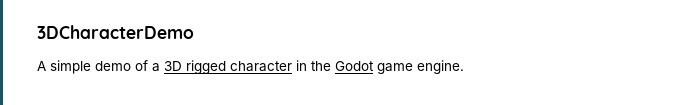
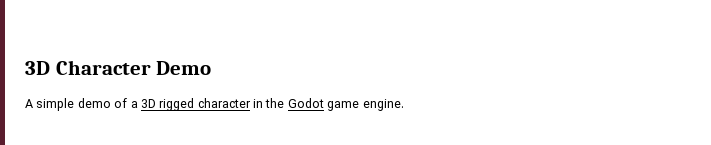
- 3DCharacterDemo
+ 3D Character Demo

